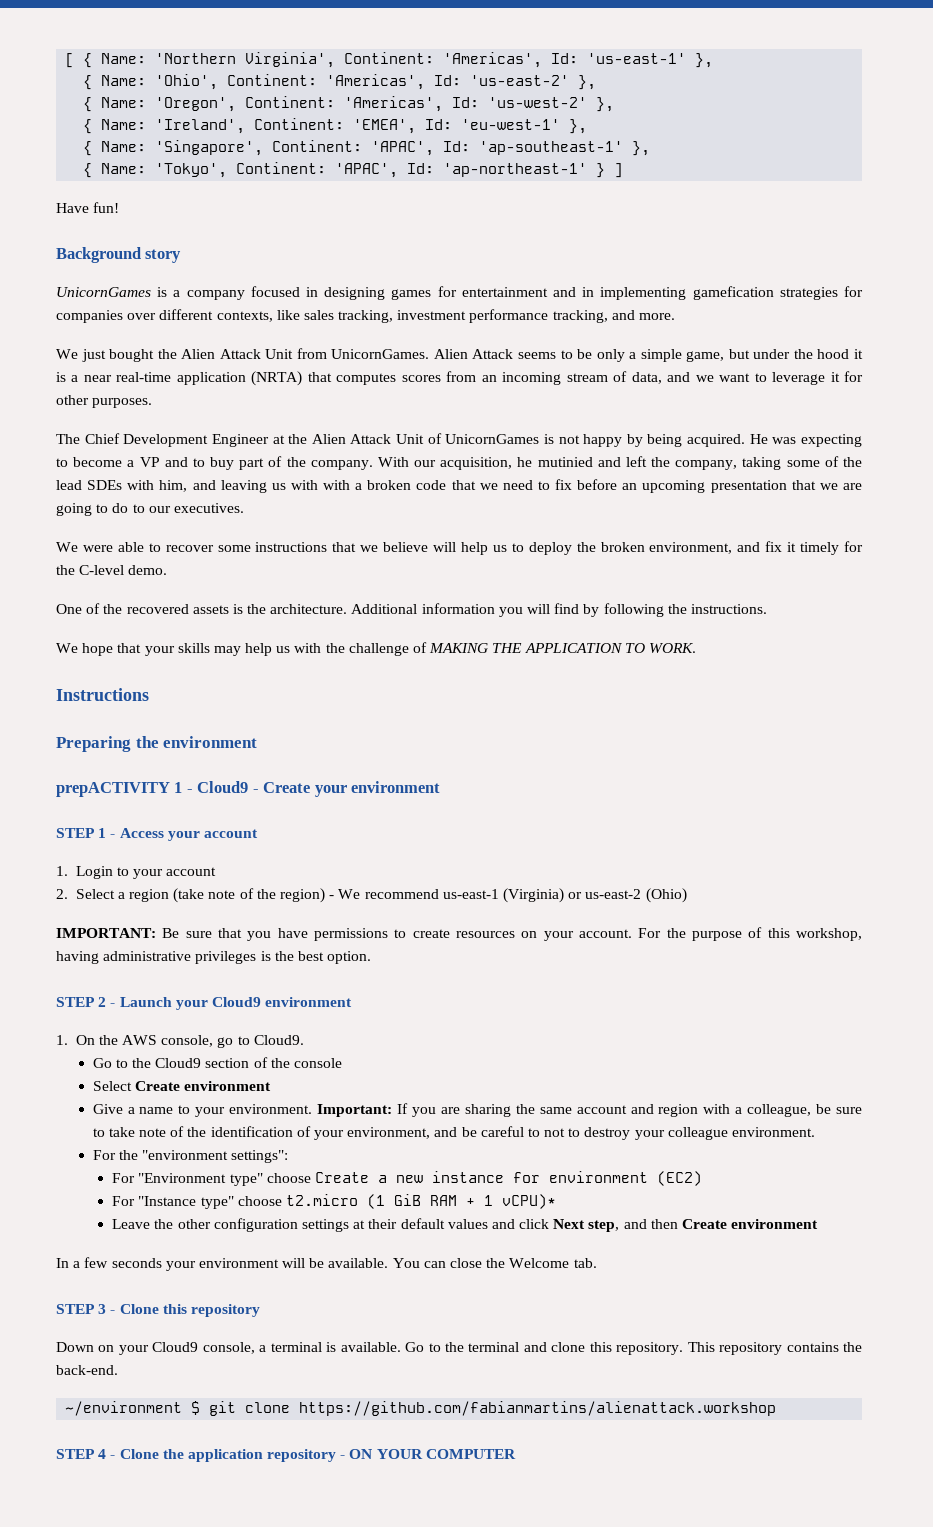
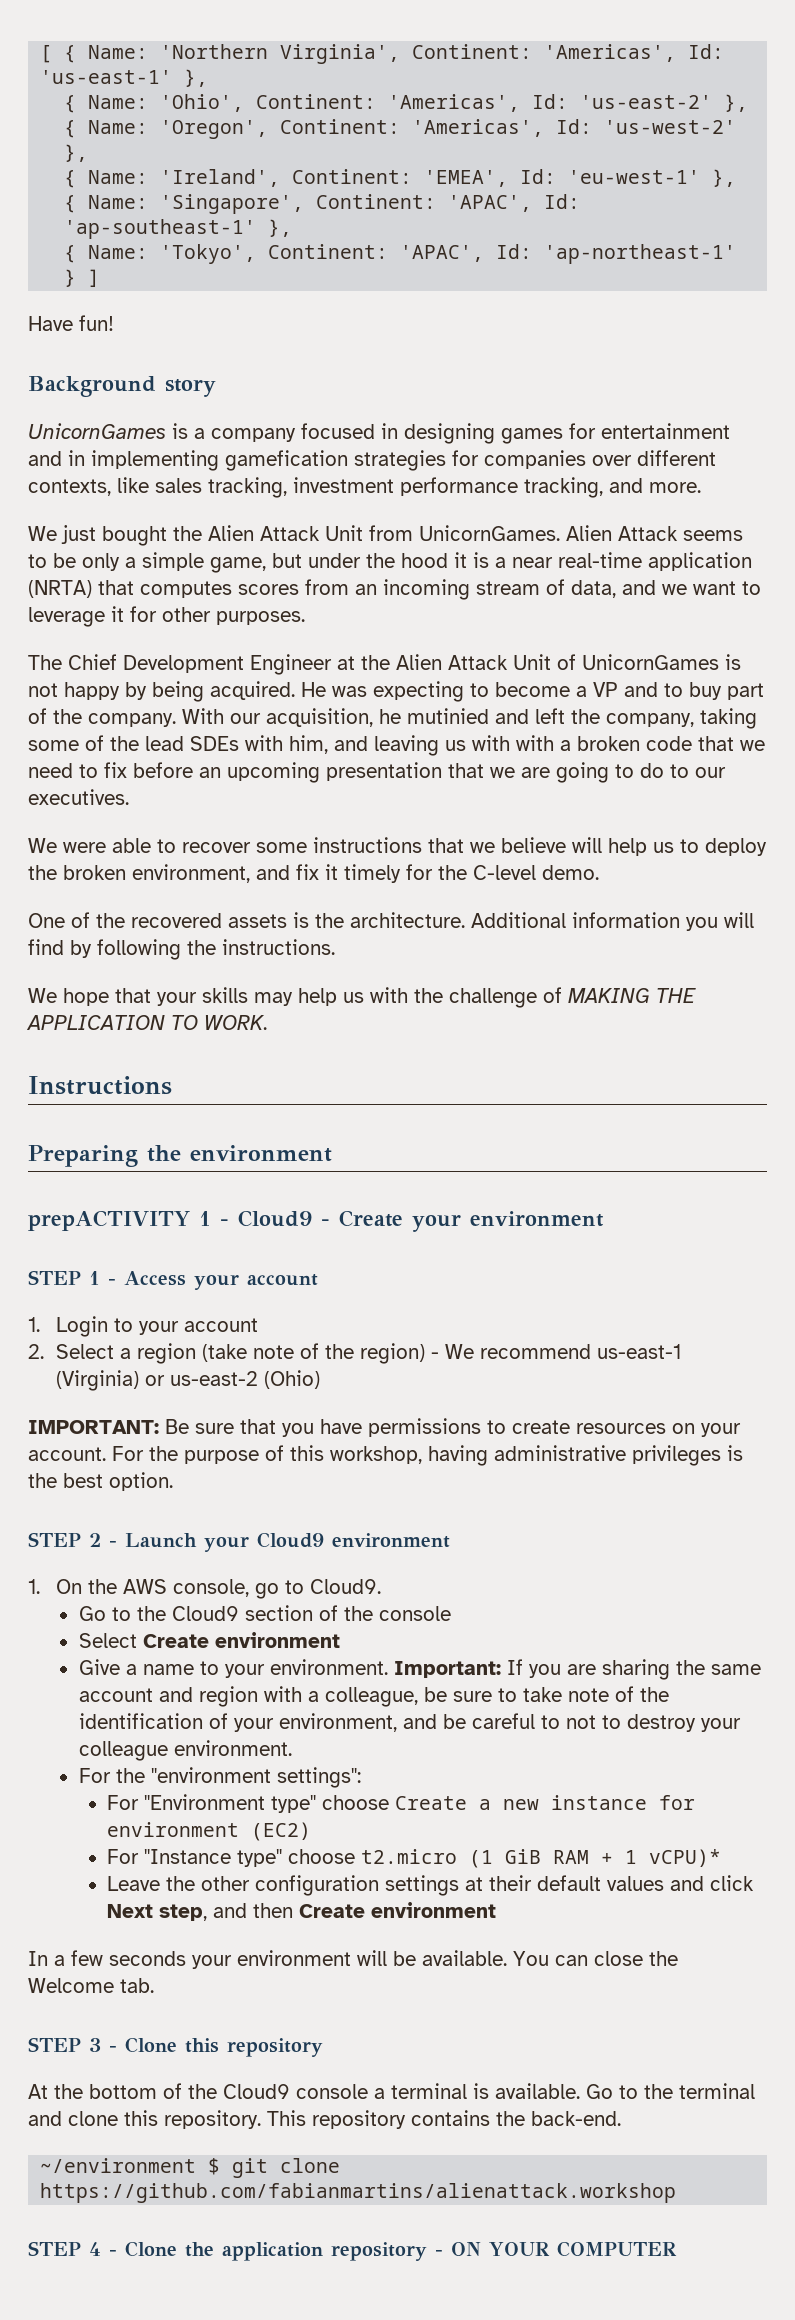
- Down on your Cloud9 console, a terminal is available.
+ At the bottom of the Cloud9 console a terminal is available.

